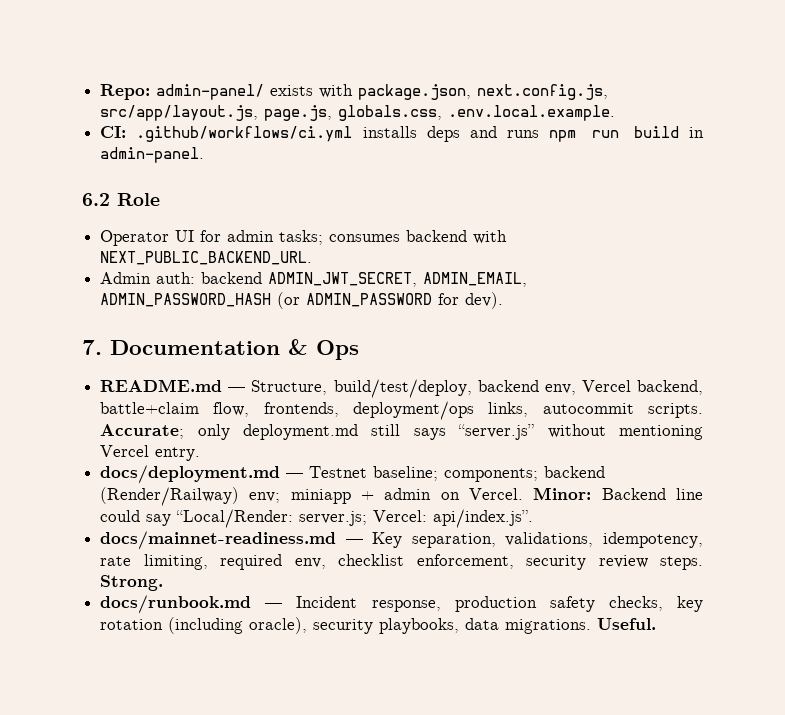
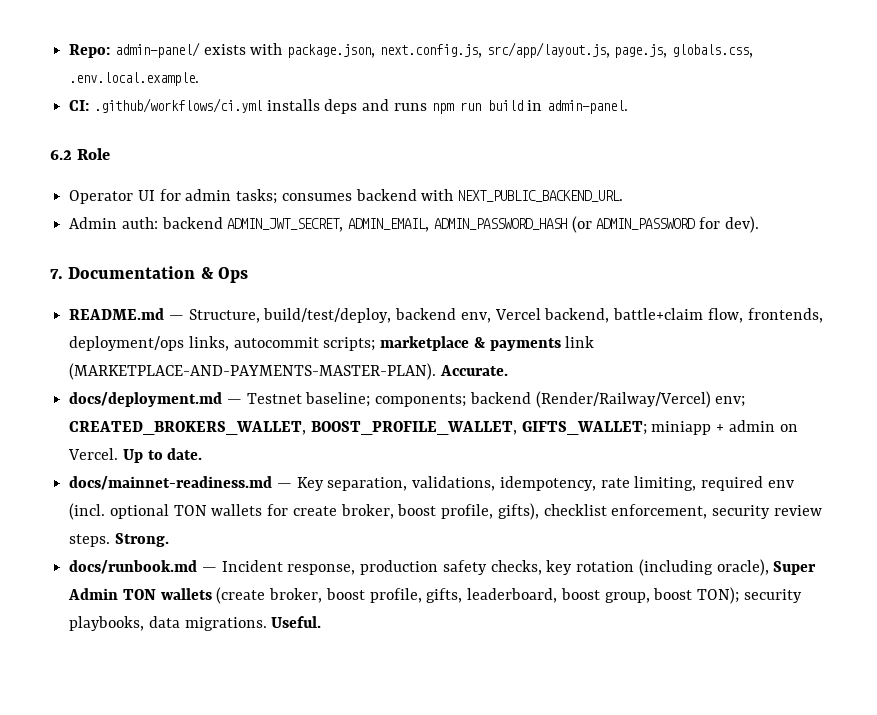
- README.md — Structure, build/test/deploy, backend env, Vercel backend, battle+claim flow, frontends, deployment/ops links, autocommit scripts. Accurate; only deployment.md still says “server.js” without mentioning Vercel entry.
+ README.md — Structure, build/test/deploy, backend env, Vercel backend, battle+claim flow, frontends, deployment/ops links, autocommit scripts; marketplace & payments link (MARKETPLACE-AND-PAYMENTS-MASTER-PLAN). Accurate.
- docs/deployment.md — Testnet baseline; components; backend (Render/Railway) env; miniapp + admin on Vercel.
+ docs/deployment.md — Testnet baseline; components; backend (Render/Railway/Vercel) env; CREATED_BROKERS_WALLET, BOOST_PROFILE_WALLET, GIFTS_WALLET; miniapp + admin on Vercel.
- Minor: Backend line could say “Local/Render: server.js; Vercel: api/index.js”.
+ Up to date.
- docs/mainnet-readiness.md — Key separation, validations, idempotency, rate limiting, required env, checklist enforcement, security review steps.
+ docs/mainnet-readiness.md — Key separation, validations, idempotency, rate limiting, required env (incl. optional TON wallets for create broker, boost profile, gifts), checklist enforcement, security review steps.
- docs/runbook.md — Incident response, production safety checks, key rotation (including oracle), security playbooks, data migrations.
+ docs/runbook.md — Incident response, production safety checks, key rotation (including oracle), Super Admin TON wallets (create broker, boost profile, gifts, leaderboard, boost group, boost TON); security playbooks, data migrations.

